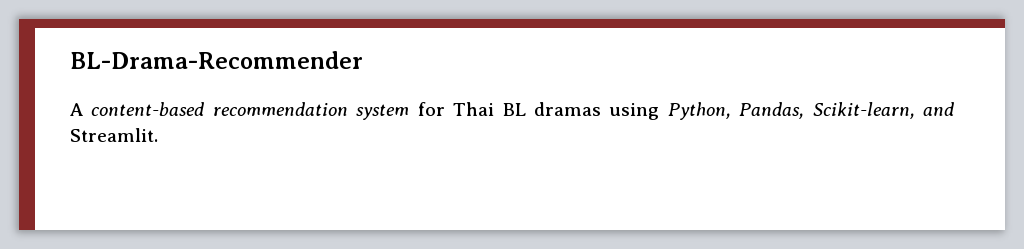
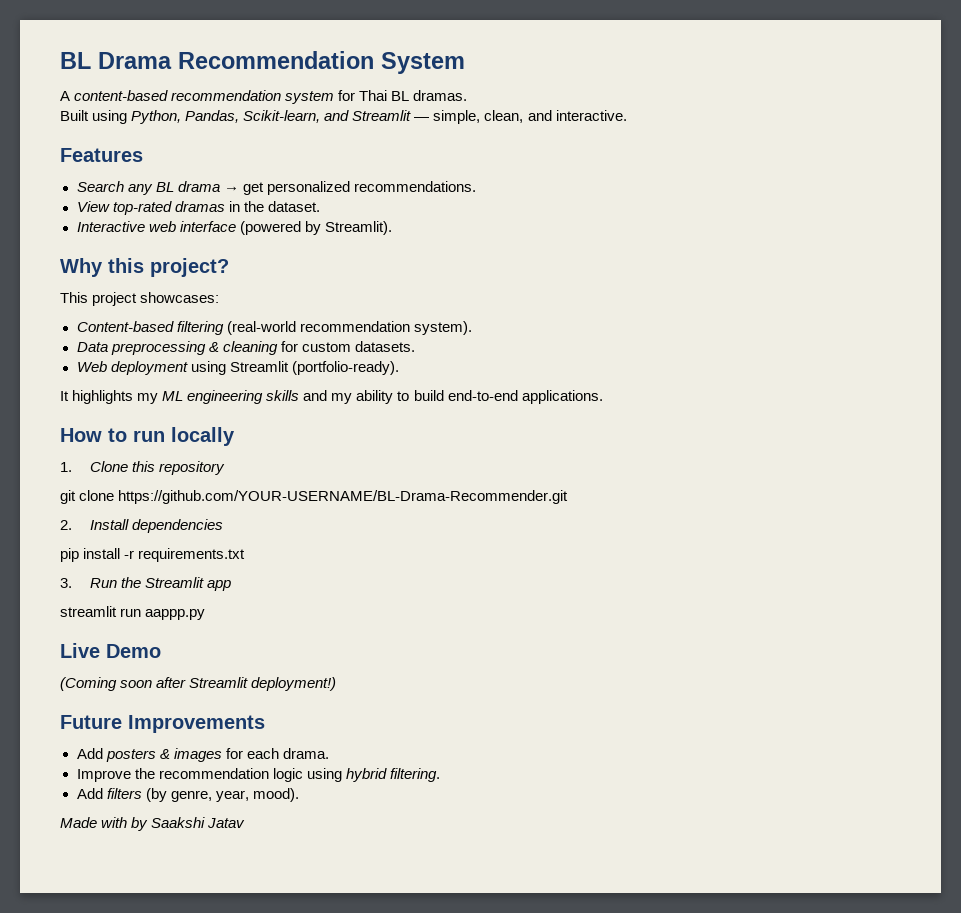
- BL-Drama-Recommender
+ BL Drama Recommendation System
- A content-based recommendation system for Thai BL dramas using Python, Pandas, Scikit-learn, and Streamlit.
+ A content-based recommendation system for Thai BL dramas.
+ Built using Python, Pandas, Scikit-learn, and Streamlit — simple, clean, and interactive.
+ Features
+ Search any BL drama → get personalized recommendations.
+ View top-rated dramas in the dataset.
+ Interactive web interface (powered by Streamlit).
+ Why this project?
+ This project showcases:
+ Content-based filtering (real-world recommendation system).
+ Data preprocessing & cleaning for custom datasets.
+ Web deployment using Streamlit (portfolio-ready).
+ It highlights my ML engineering skills and my ability to build end-to-end applications.
+ How to run locally
+ 1. Clone this repository
+ git clone https://github.com/YOUR-USERNAME/BL-Drama-Recommender.git
+ 2. Install dependencies
+ pip install -r requirements.txt
+ 3. Run the Streamlit app
+ streamlit run aappp.py
+ Live Demo
+ (Coming soon after Streamlit deployment!)
+ Future Improvements
+ Add posters & images for each drama.
+ Improve the recommendation logic using hybrid filtering.
+ Add filters (by genre, year, mood).
+ Made with by Saakshi Jatav

